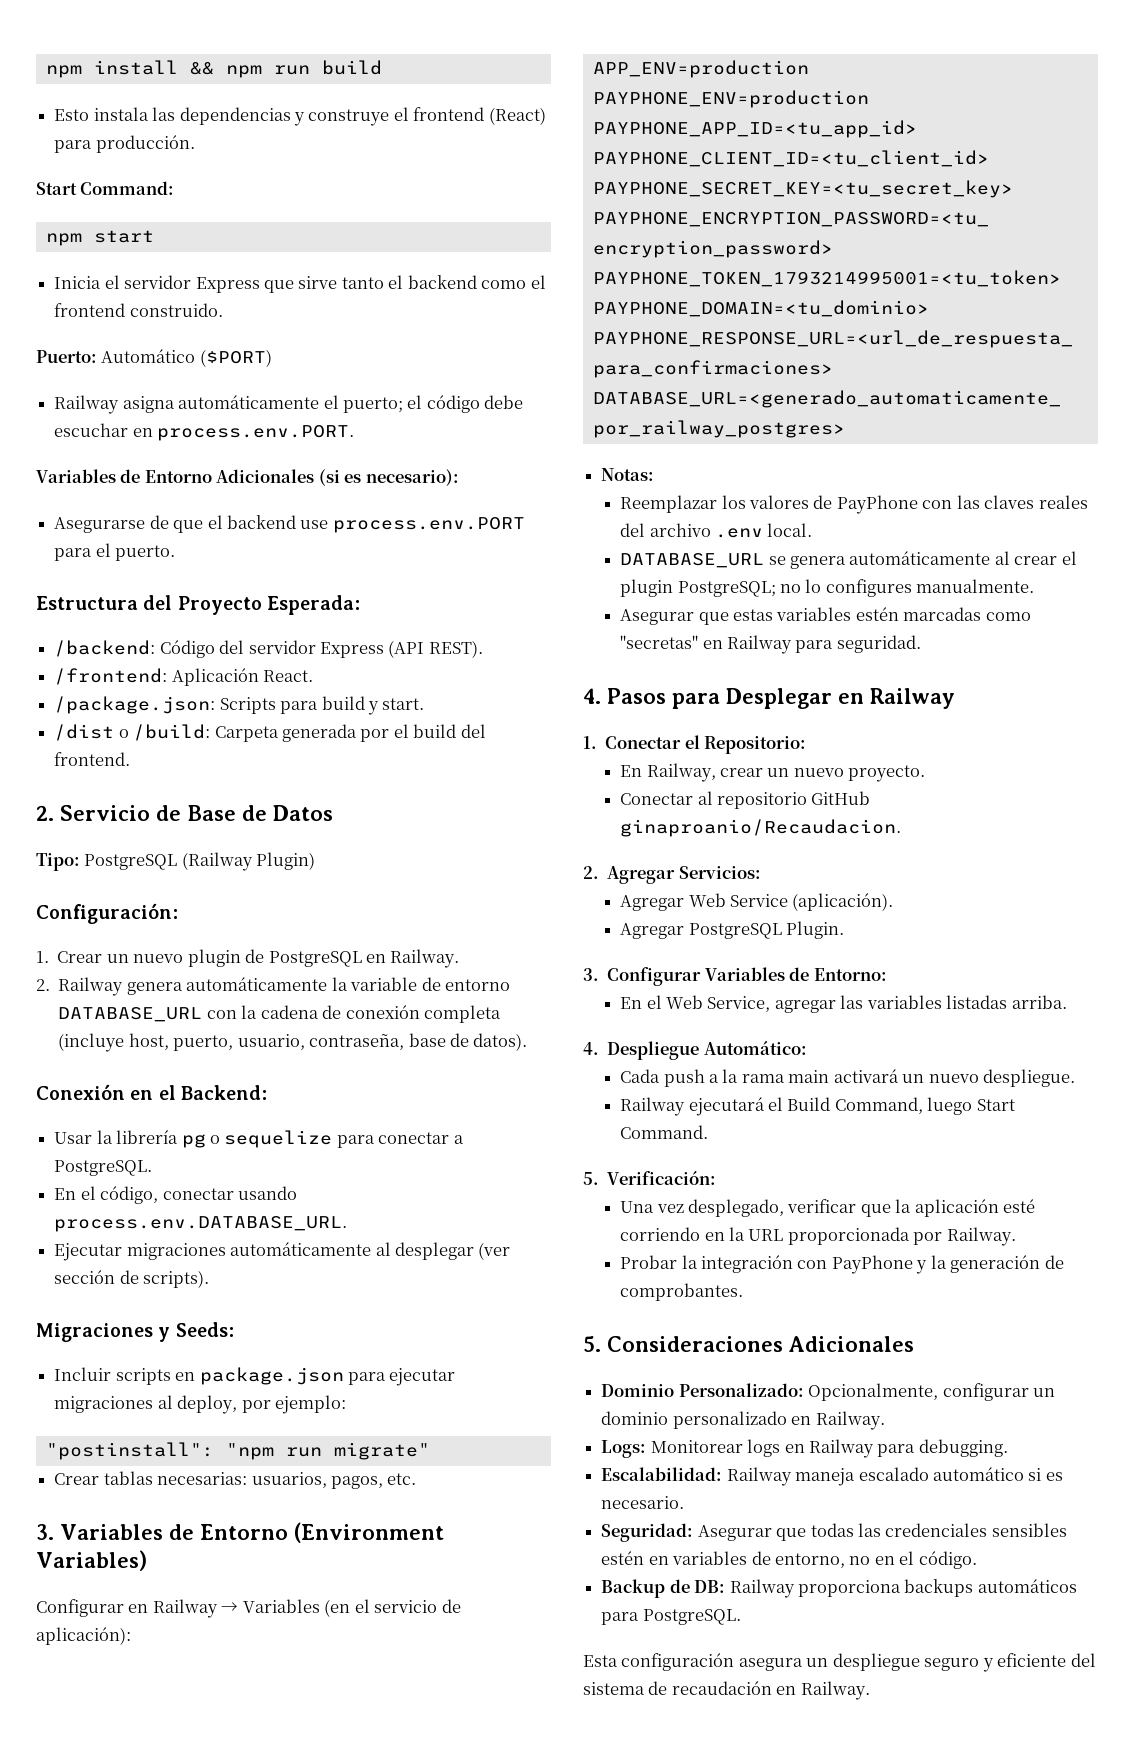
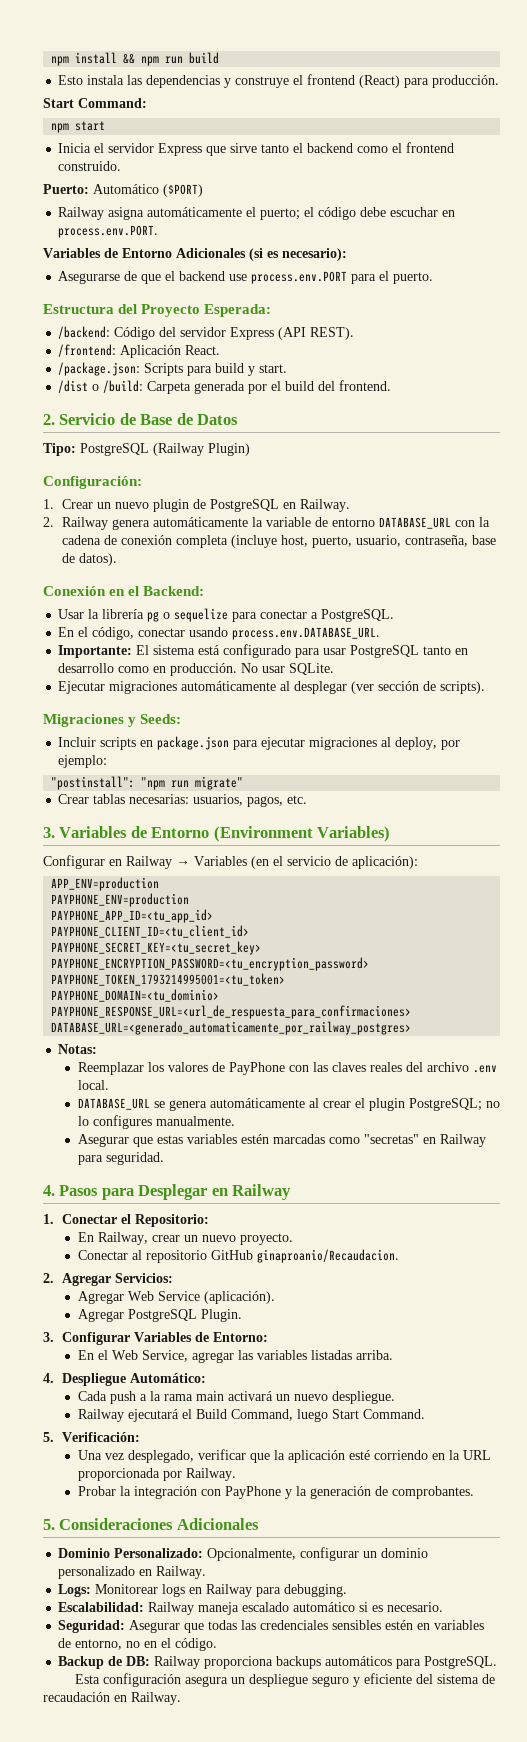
+ Importante: El sistema está configurado para usar PostgreSQL tanto en desarrollo como en producción. No usar SQLite.

